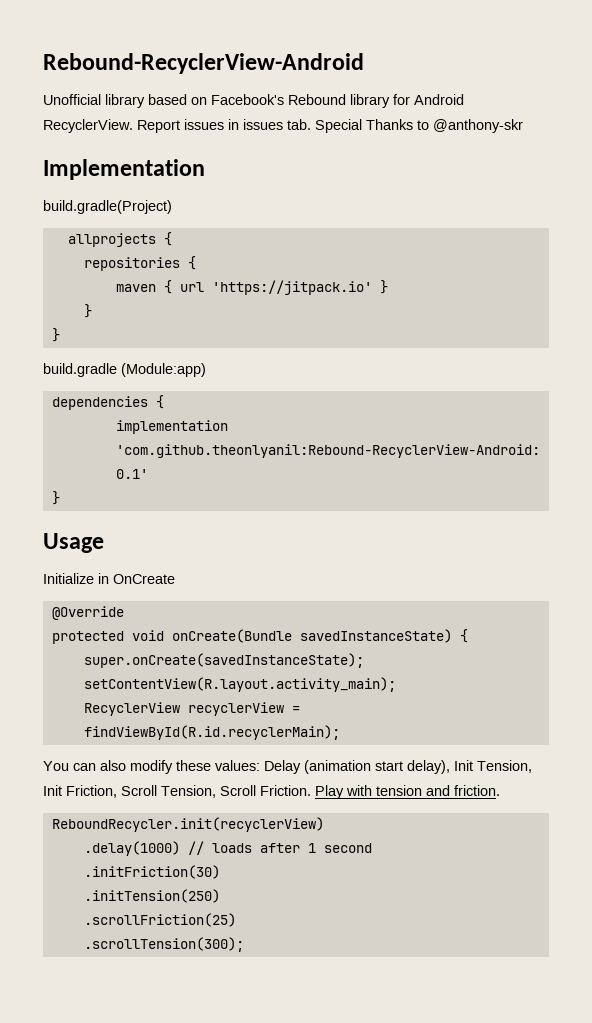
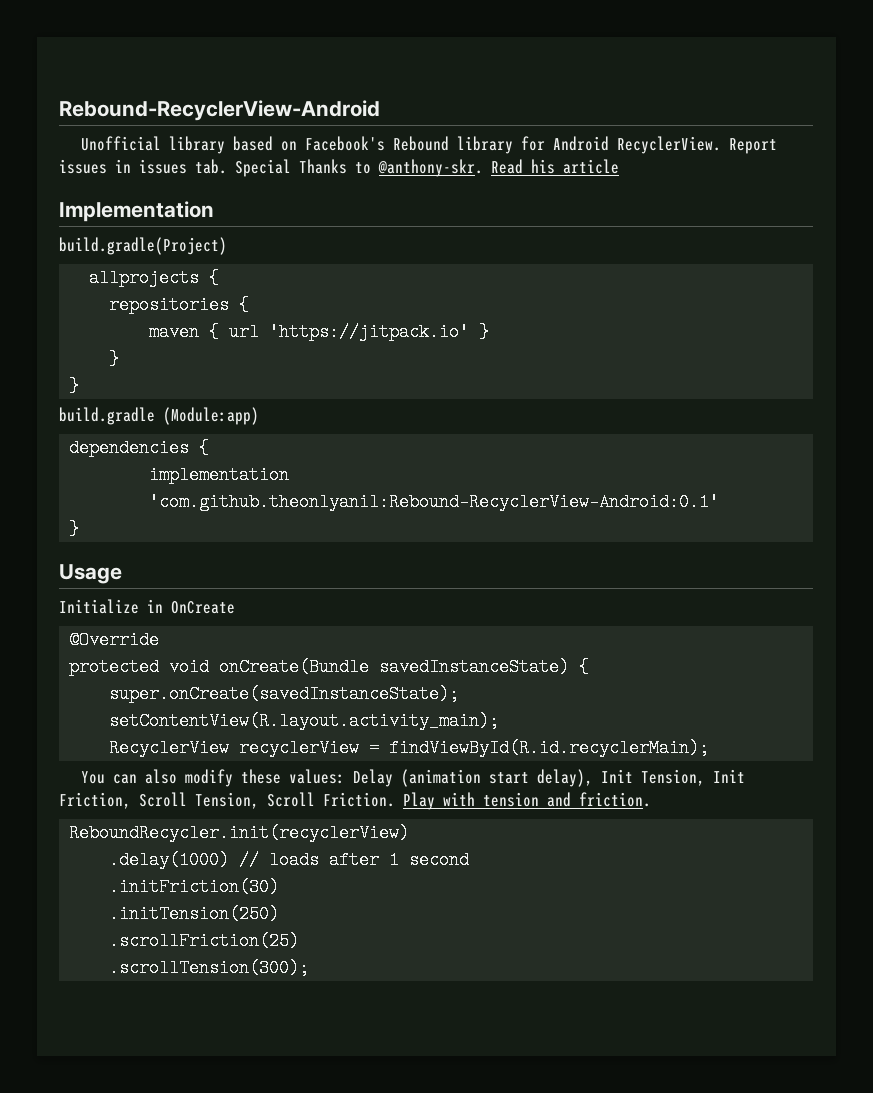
- Report issues in issues tab. Special Thanks to @anthony-skr
+ Report issues in issues tab. Special Thanks to @anthony-skr. Read his article

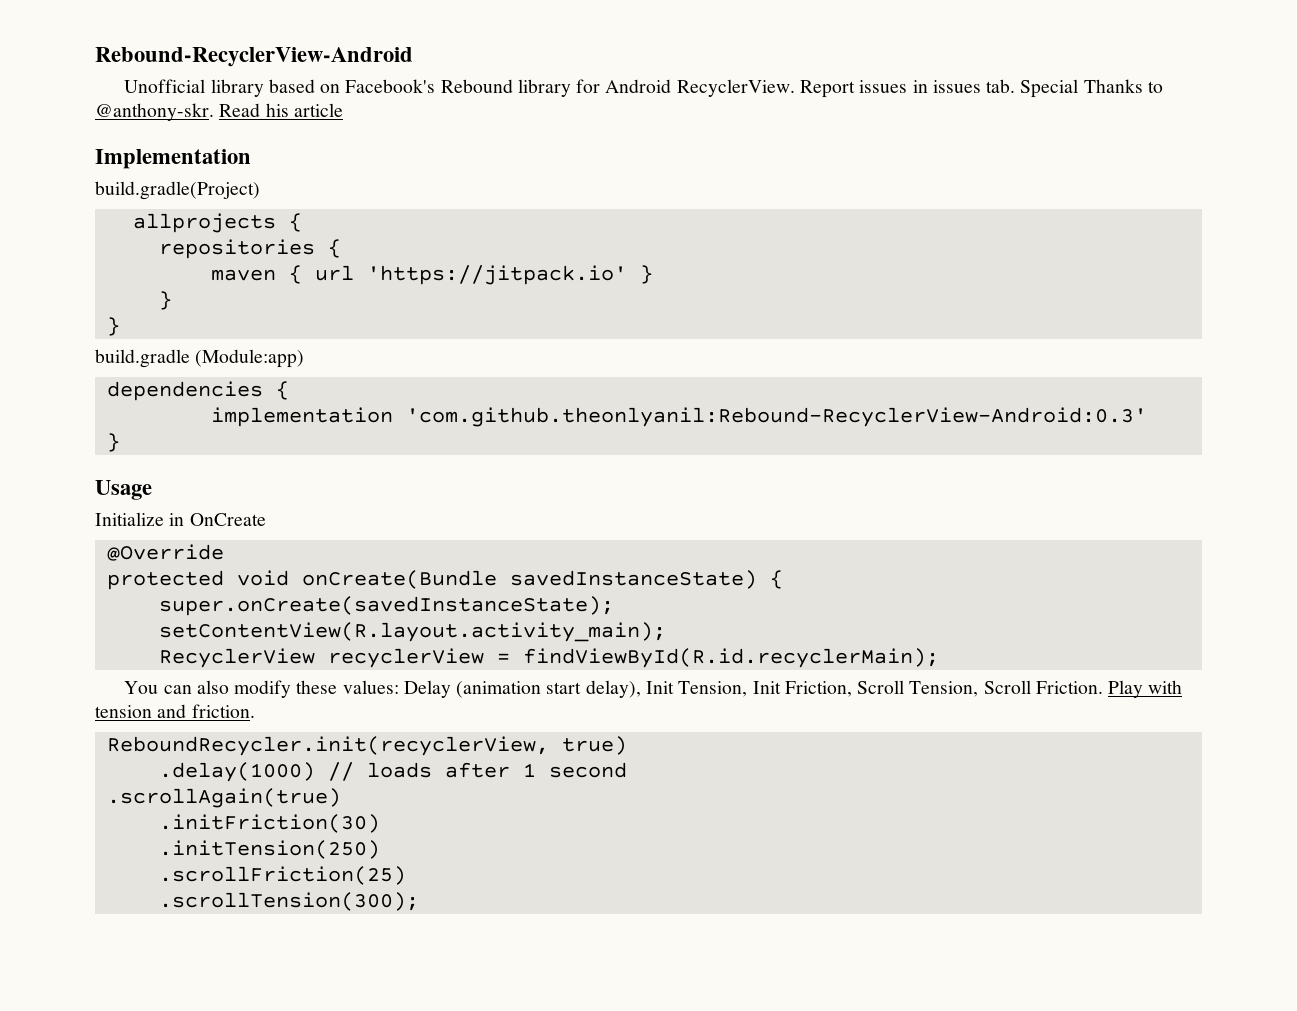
- implementation 'com.github.theonlyanil:Rebound-RecyclerView-Android:0.1'
+ implementation 'com.github.theonlyanil:Rebound-RecyclerView-Android:0.3'
- ReboundRecycler.init(recyclerView)
+ ReboundRecycler.init(recyclerView, true)
+ .scrollAgain(true)

